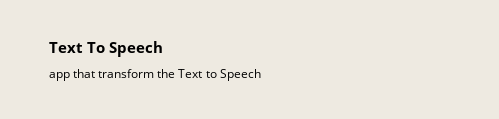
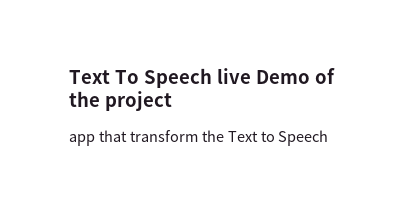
- Text To Speech
+ Text To Speech live Demo of the project

